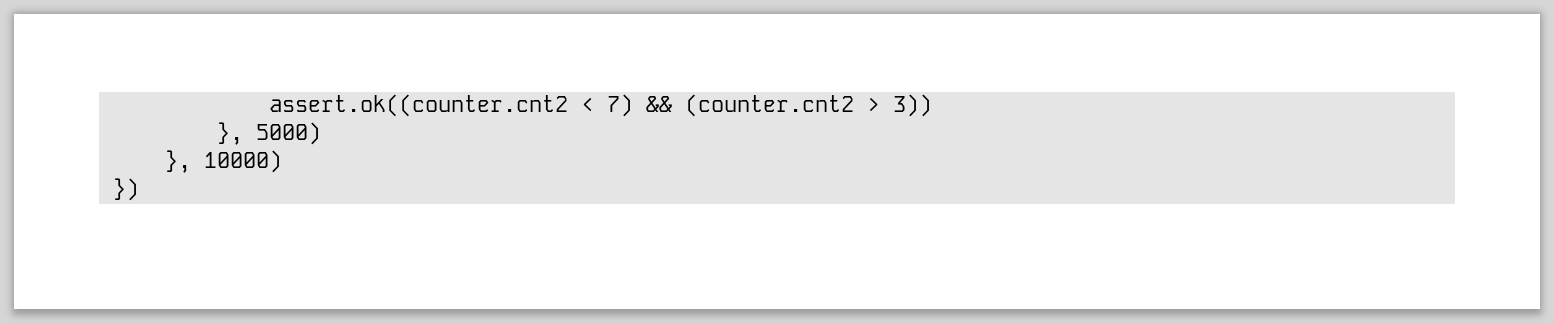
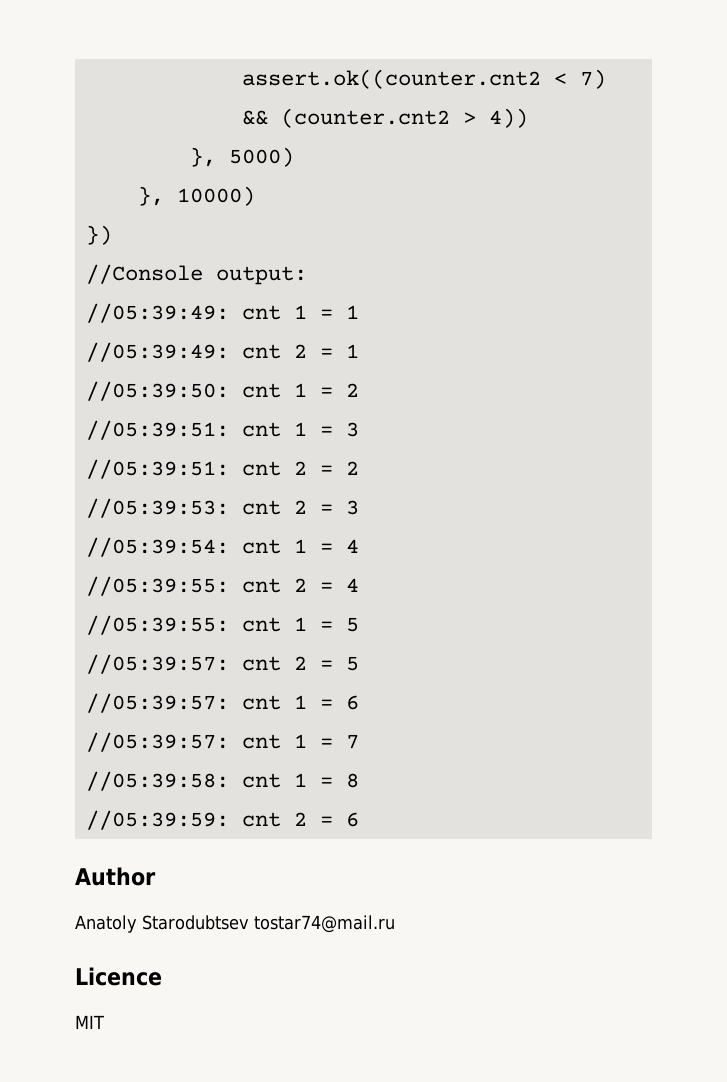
- assert.ok((counter.cnt2 < 7) && (counter.cnt2 > 3))
+ assert.ok((counter.cnt2 < 7) && (counter.cnt2 > 4))
+ //Console output:
+ //05:39:49: cnt 1 = 1
+ //05:39:49: cnt 2 = 1
+ //05:39:50: cnt 1 = 2
+ //05:39:51: cnt 1 = 3
+ //05:39:51: cnt 2 = 2
+ //05:39:53: cnt 2 = 3
+ //05:39:54: cnt 1 = 4
+ //05:39:55: cnt 2 = 4
+ //05:39:55: cnt 1 = 5
+ //05:39:57: cnt 2 = 5
+ //05:39:57: cnt 1 = 6
+ //05:39:57: cnt 1 = 7
+ //05:39:58: cnt 1 = 8
+ //05:39:59: cnt 2 = 6
+ Author
+ Anatoly Starodubtsev tostar74@mail.ru
+ Licence
+ MIT

